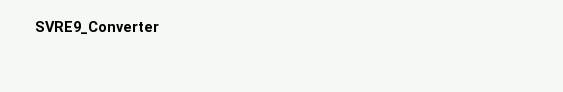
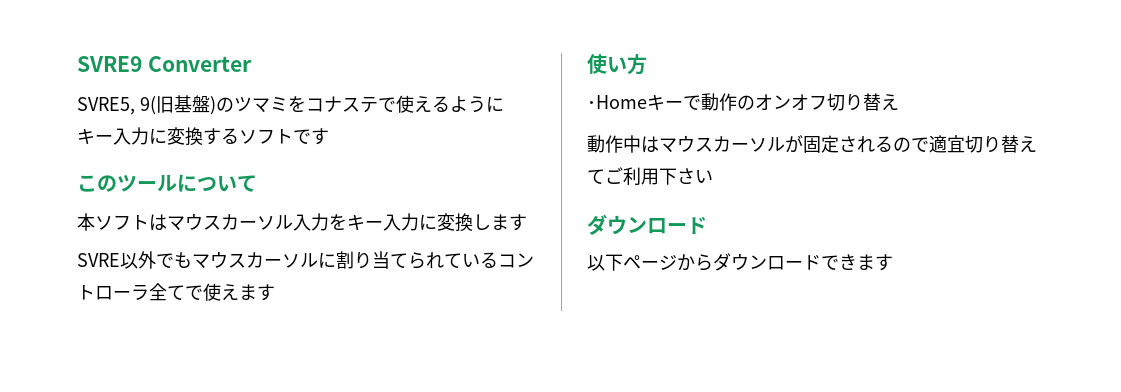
- SVRE9_Converter
+ SVRE9 Converter
+ SVRE5, 9(旧基盤)のツマミをコナステで使えるようにキー入力に変換するソフトです
+ このツールについて
+ 本ソフトはマウスカーソル入力をキー入力に変換します
+ SVRE以外でもマウスカーソルに割り当てられているコントローラ全てで使えます
+ 使い方
+ ･Homeキーで動作のオンオフ切り替え
+ 動作中はマウスカーソルが固定されるので適宜切り替えてご利用下さい
+ ダウンロード
+ 以下ページからダウンロードできます

